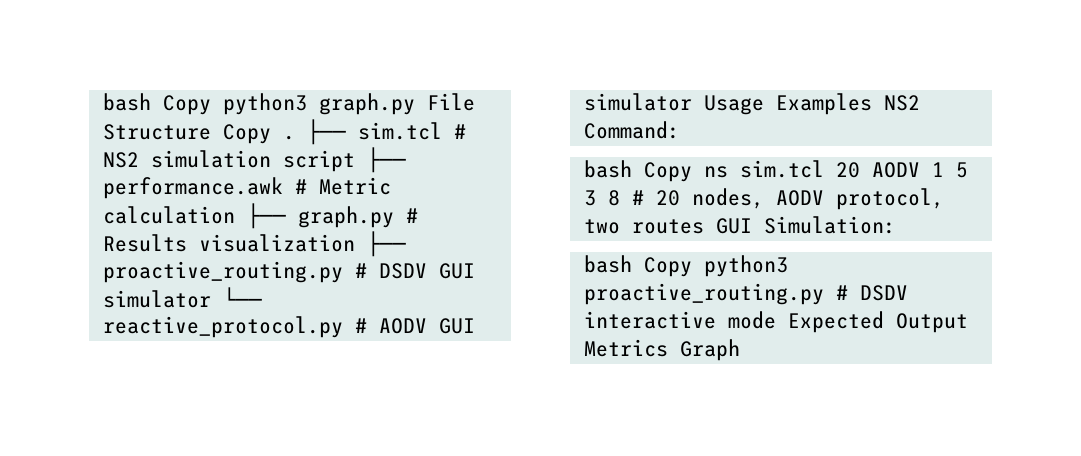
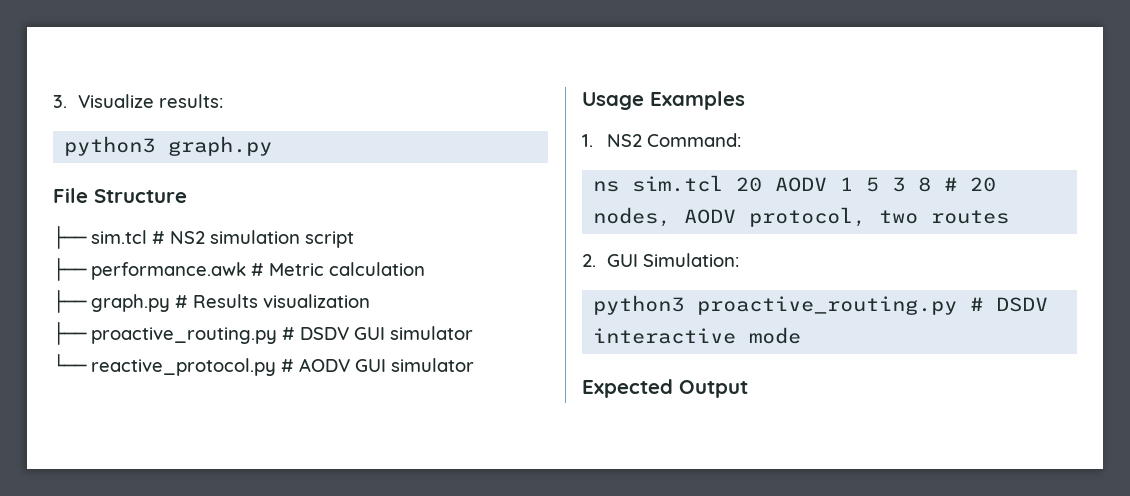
- bash Copy python3 graph.py File Structure Copy . ├── sim.tcl # NS2 simulation script ├── performance.awk # Metric calculation ├── graph.py # Results visualization ├── proactive_routing.py # DSDV GUI simulator └── reactive_protocol.py # AODV GUI simulator Usage Examples NS2 Command:
+ 3. Visualize results:
+ python3 graph.py
+ File Structure
+ ├── sim.tcl # NS2 simulation script
+ ├── performance.awk # Metric calculation
+ ├── graph.py # Results visualization
+ ├── proactive_routing.py # DSDV GUI simulator
+ └── reactive_protocol.py # AODV GUI simulator
+ Usage Examples
+ 1. NS2 Command:
- bash Copy ns sim.tcl 20 AODV 1 5 3 8 # 20 nodes, AODV protocol, two routes GUI Simulation:
+ ns sim.tcl 20 AODV 1 5 3 8 # 20 nodes, AODV protocol, two routes
+ 2. GUI Simulation:
- bash Copy python3 proactive_routing.py # DSDV interactive mode Expected Output Metrics Graph
+ python3 proactive_routing.py # DSDV interactive mode
+ Expected Output

